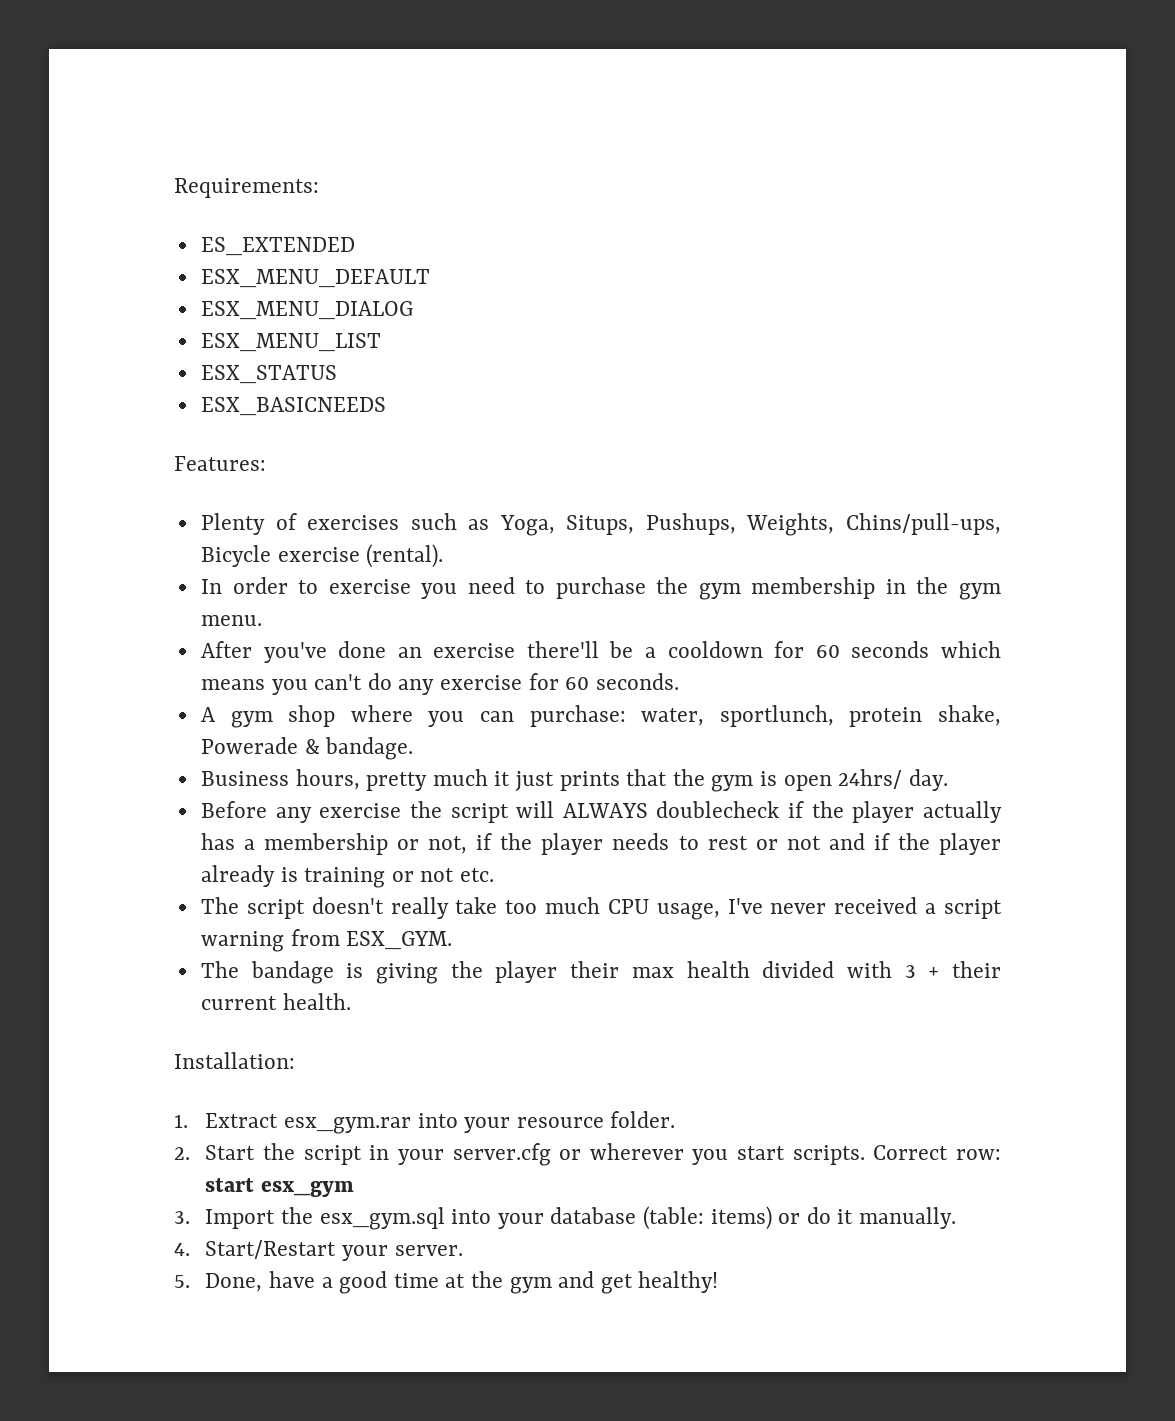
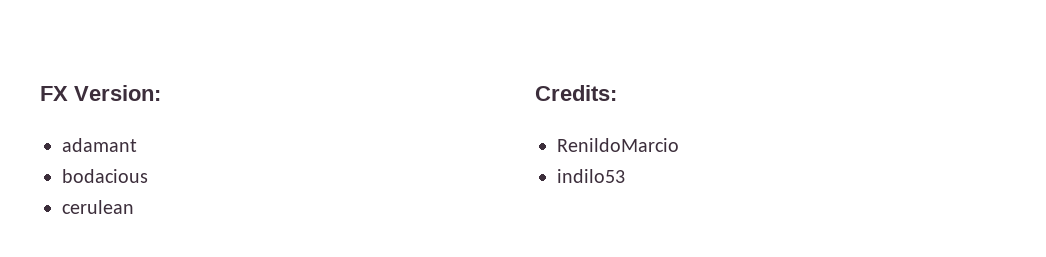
- Requirements:
- ES_EXTENDED
- ESX_MENU_DEFAULT
- ESX_MENU_DIALOG
- ESX_MENU_LIST
- ESX_STATUS
- ESX_BASICNEEDS
- Features:
- Plenty of exercises such as Yoga, Situps, Pushups, Weights, Chins/pull-ups, Bicycle exercise (rental).
- In order to exercise you need to purchase the gym membership in the gym menu.
- After you've done an exercise there'll be a cooldown for 60 seconds which means you can't do any exercise for 60 seconds.
- A gym shop where you can purchase: water, sportlunch, protein shake, Powerade & bandage.
- Business hours, pretty much it just prints that the gym is open 24hrs/ day.
- Before any exercise the script will ALWAYS doublecheck if the player actually has a membership or not, if the player needs to rest or not and if the player already is training or not etc.
- The script doesn't really take too much CPU usage, I've never received a script warning from ESX_GYM.
- The bandage is giving the player their max health divided with 3 + their current health.
- Installation:
- 1. Extract esx_gym.rar into your resource folder.
- 2. Start the script in your server.cfg or wherever you start scripts. Correct row: start esx_gym
- 3. Import the esx_gym.sql into your database (table: items) or do it manually.
- 4. Start/Restart your server.
- 5. Done, have a good time at the gym and get healthy!
+ FX Version:
+ adamant
+ bodacious
+ cerulean
+ Credits:
+ RenildoMarcio
+ indilo53

